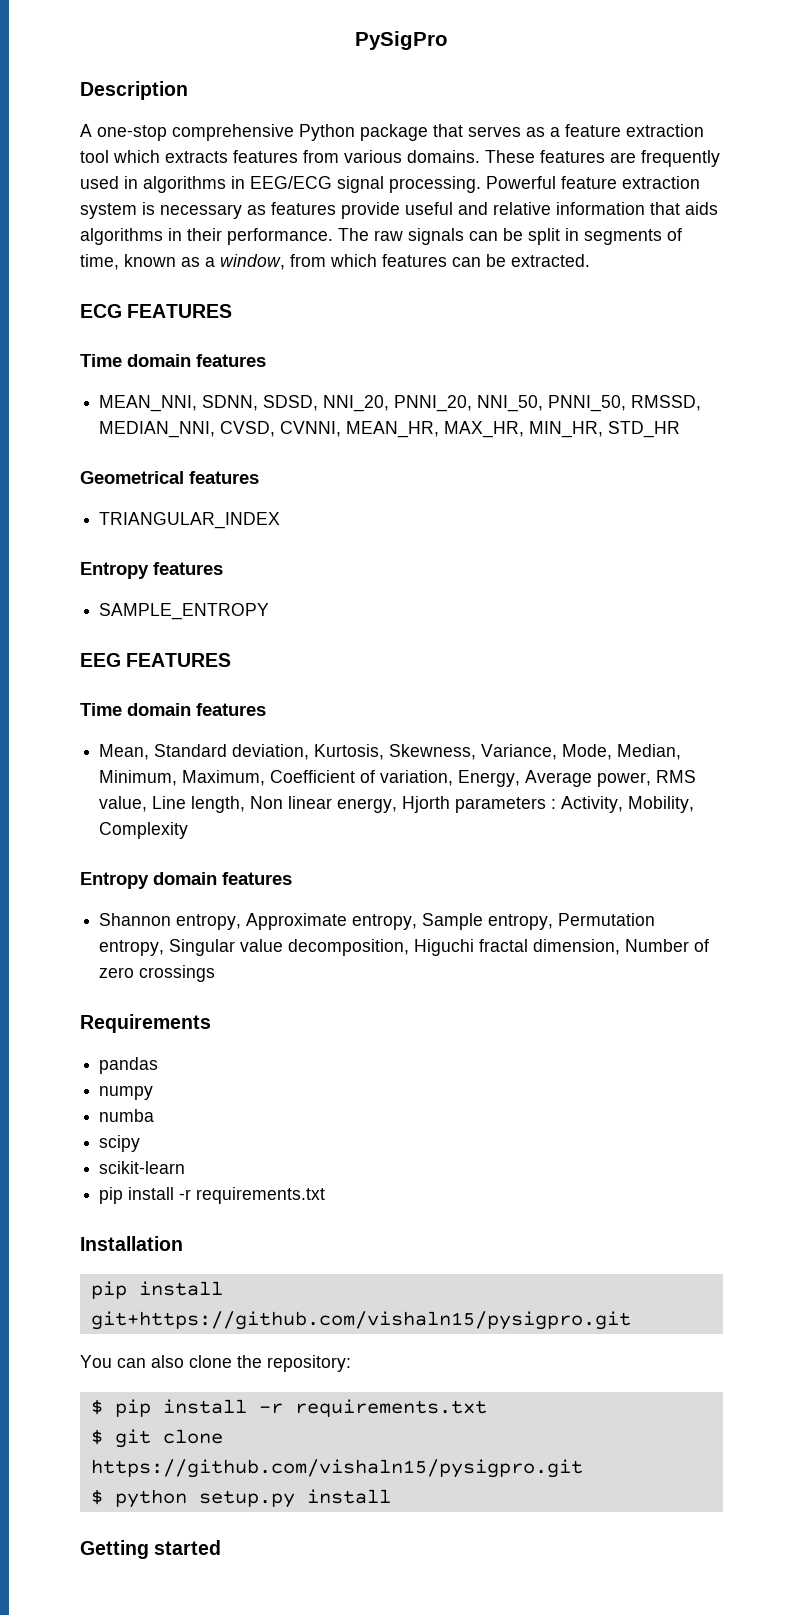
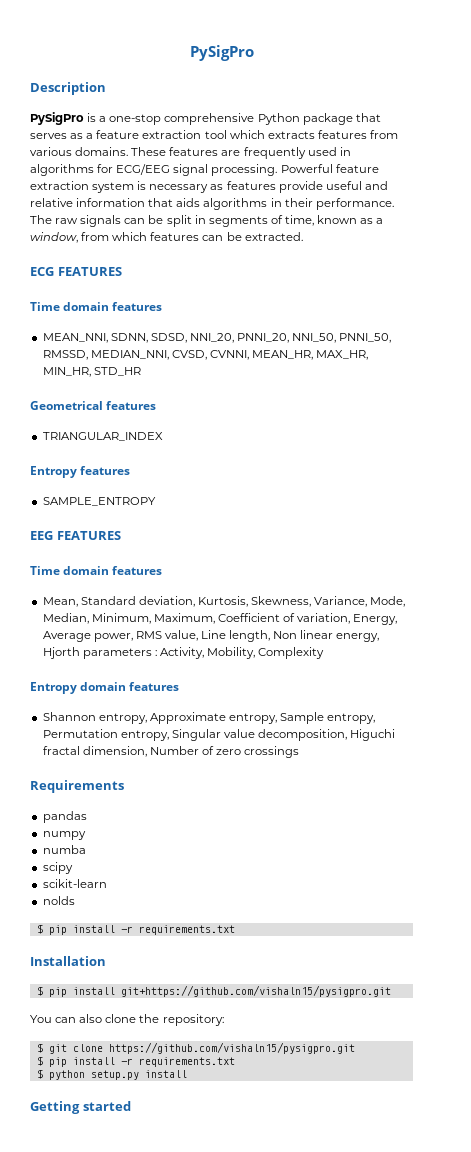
- A one-stop comprehensive Python package that serves as a feature extraction tool which extracts features from various domains.
+ PySigPro is a one-stop comprehensive Python package that serves as a feature extraction tool which extracts features from various domains.
- These features are frequently used in algorithms in EEG/ECG signal processing.
+ These features are frequently used in algorithms for ECG/EEG signal processing.
  scikit-learn
- pip install -r requirements.txt
+ nolds
+ $ pip install -r requirements.txt
- pip install git+https://github.com/vishaln15/pysigpro.git
+ $ pip install git+https://github.com/vishaln15/pysigpro.git
+ $ git clone https://github.com/vishaln15/pysigpro.git
  $ pip install -r requirements.txt
- $ git clone https://github.com/vishaln15/pysigpro.git

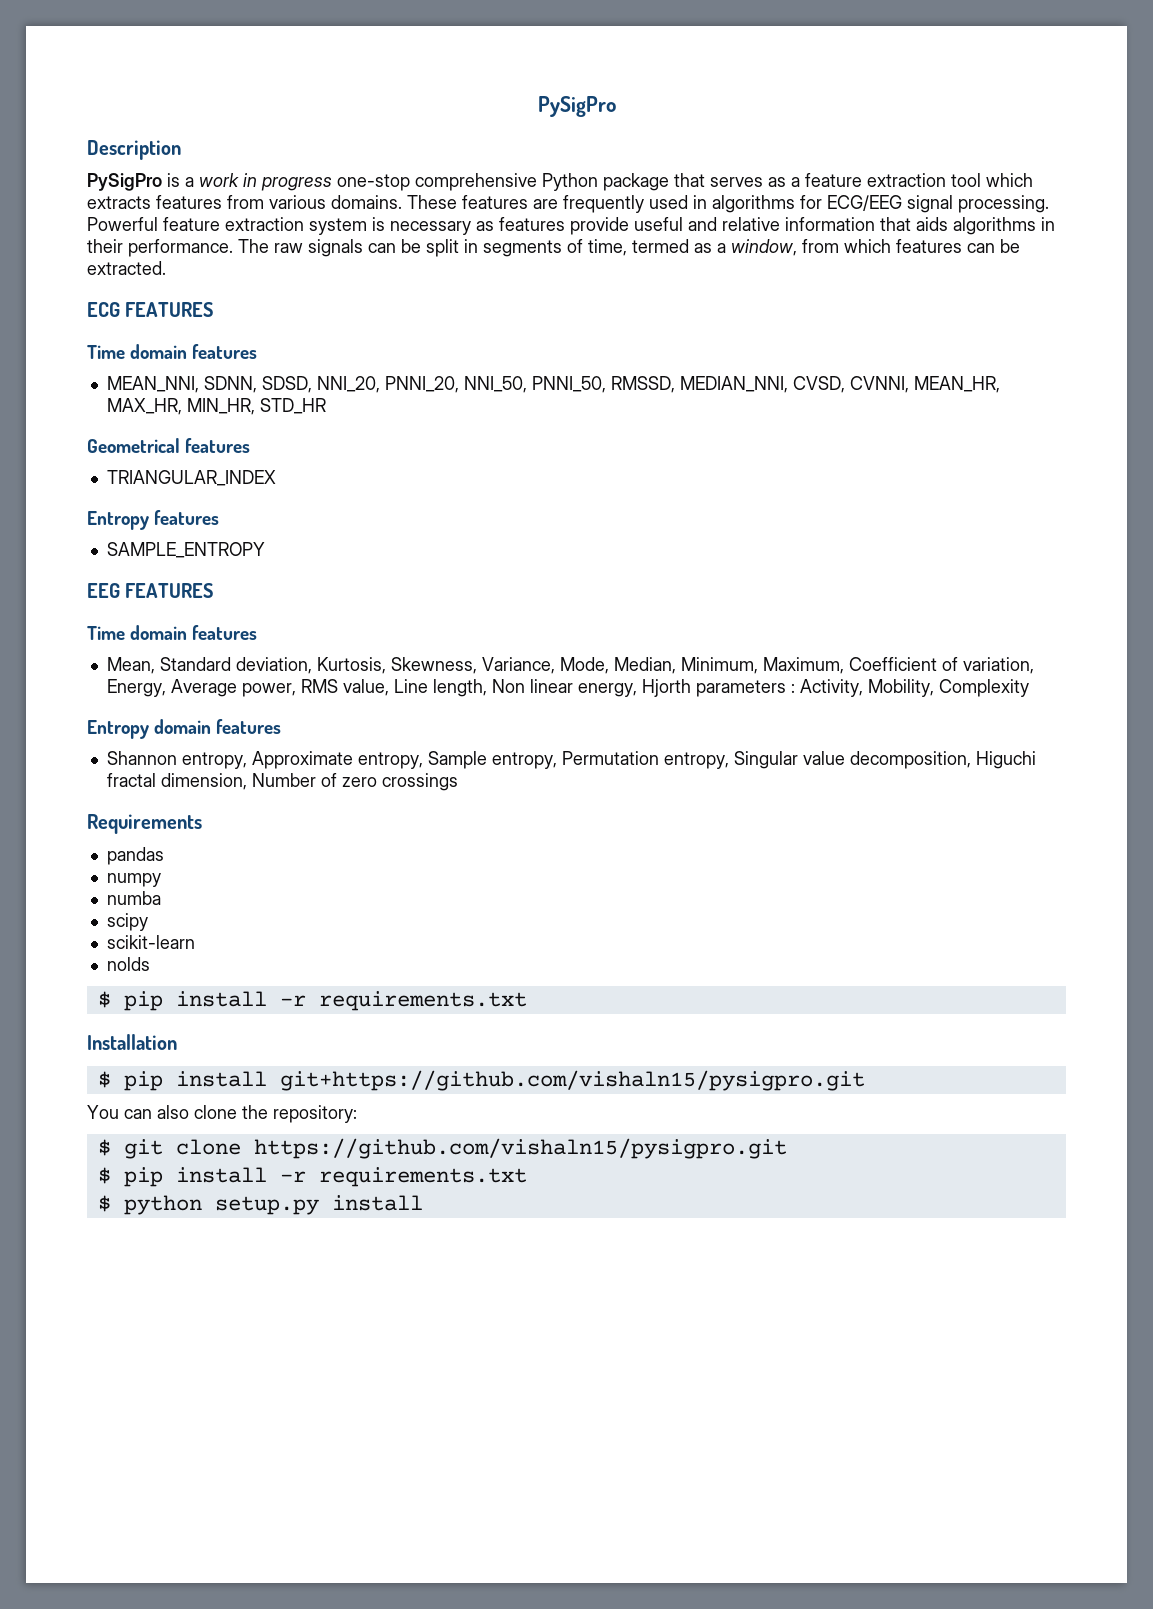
- PySigPro is a one-stop comprehensive Python package that serves as a feature extraction tool which extracts features from various domains.
+ PySigPro is a work in progress one-stop comprehensive Python package that serves as a feature extraction tool which extracts features from various domains.
- The raw signals can be split in segments of time, known as a window, from which features can be extracted.
+ The raw signals can be split in segments of time, termed as a window, from which features can be extracted.
- Getting started

